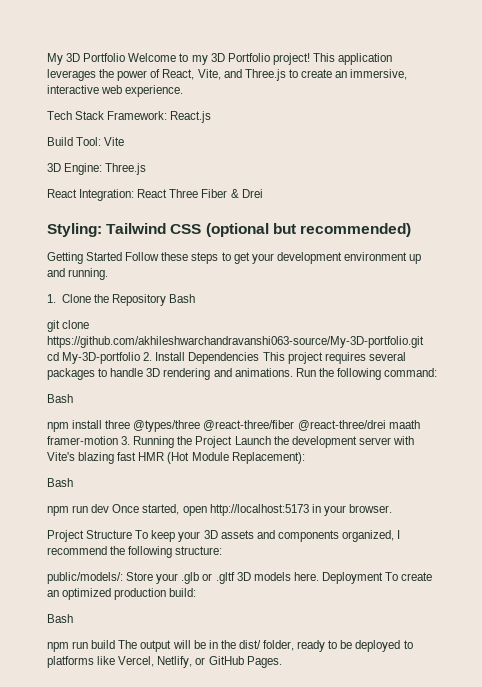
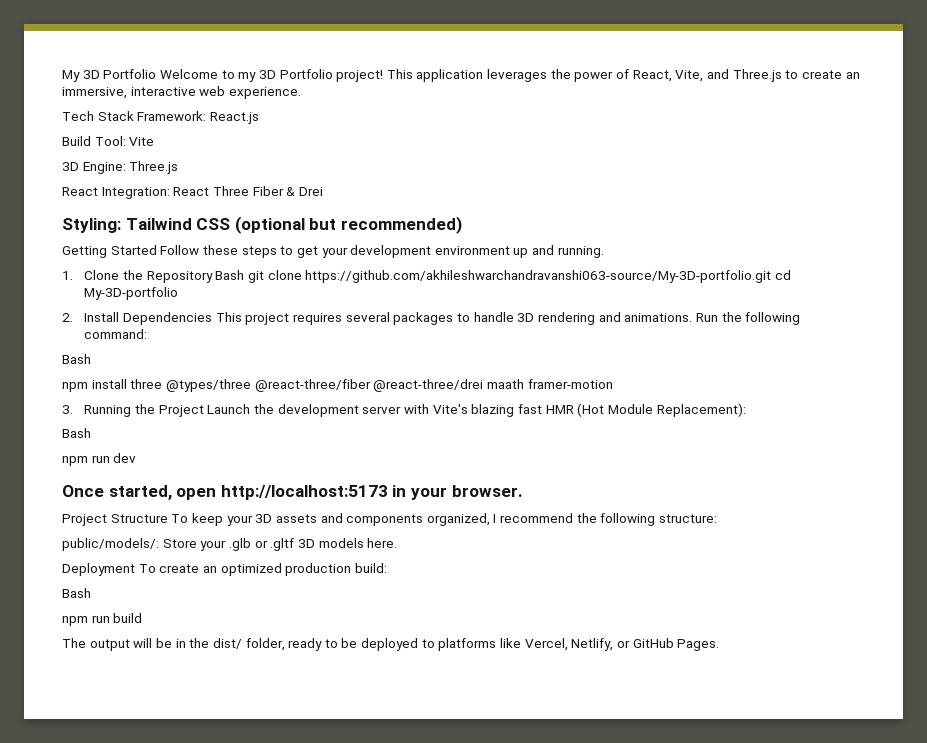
- 1. Clone the Repository Bash
- git clone https://github.com/akhileshwarchandravanshi063-source/My-3D-portfolio.git cd My-3D-portfolio 2. Install Dependencies This project requires several packages to handle 3D rendering and animations.
+ 1. Clone the Repository Bash git clone https://github.com/akhileshwarchandravanshi063-source/My-3D-portfolio.git cd My-3D-portfolio
+ 2. Install Dependencies This project requires several packages to handle 3D rendering and animations.
- npm install three @types/three @react-three/fiber @react-three/drei maath framer-motion 3. Running the Project Launch the development server with Vite's blazing fast HMR (Hot Module Replacement):
+ npm install three @types/three @react-three/fiber @react-three/drei maath framer-motion
+ 3. Running the Project Launch the development server with Vite's blazing fast HMR (Hot Module Replacement):
- npm run dev Once started, open http://localhost:5173 in your browser.
+ npm run dev
+ Once started, open http://localhost:5173 in your browser.
- public/models/: Store your .glb or .gltf 3D models here. Deployment To create an optimized production build:
+ public/models/: Store your .glb or .gltf 3D models here.
+ Deployment To create an optimized production build:
- npm run build The output will be in the dist/ folder, ready to be deployed to platforms like Vercel, Netlify, or GitHub Pages.
+ npm run build
+ The output will be in the dist/ folder, ready to be deployed to platforms like Vercel, Netlify, or GitHub Pages.

